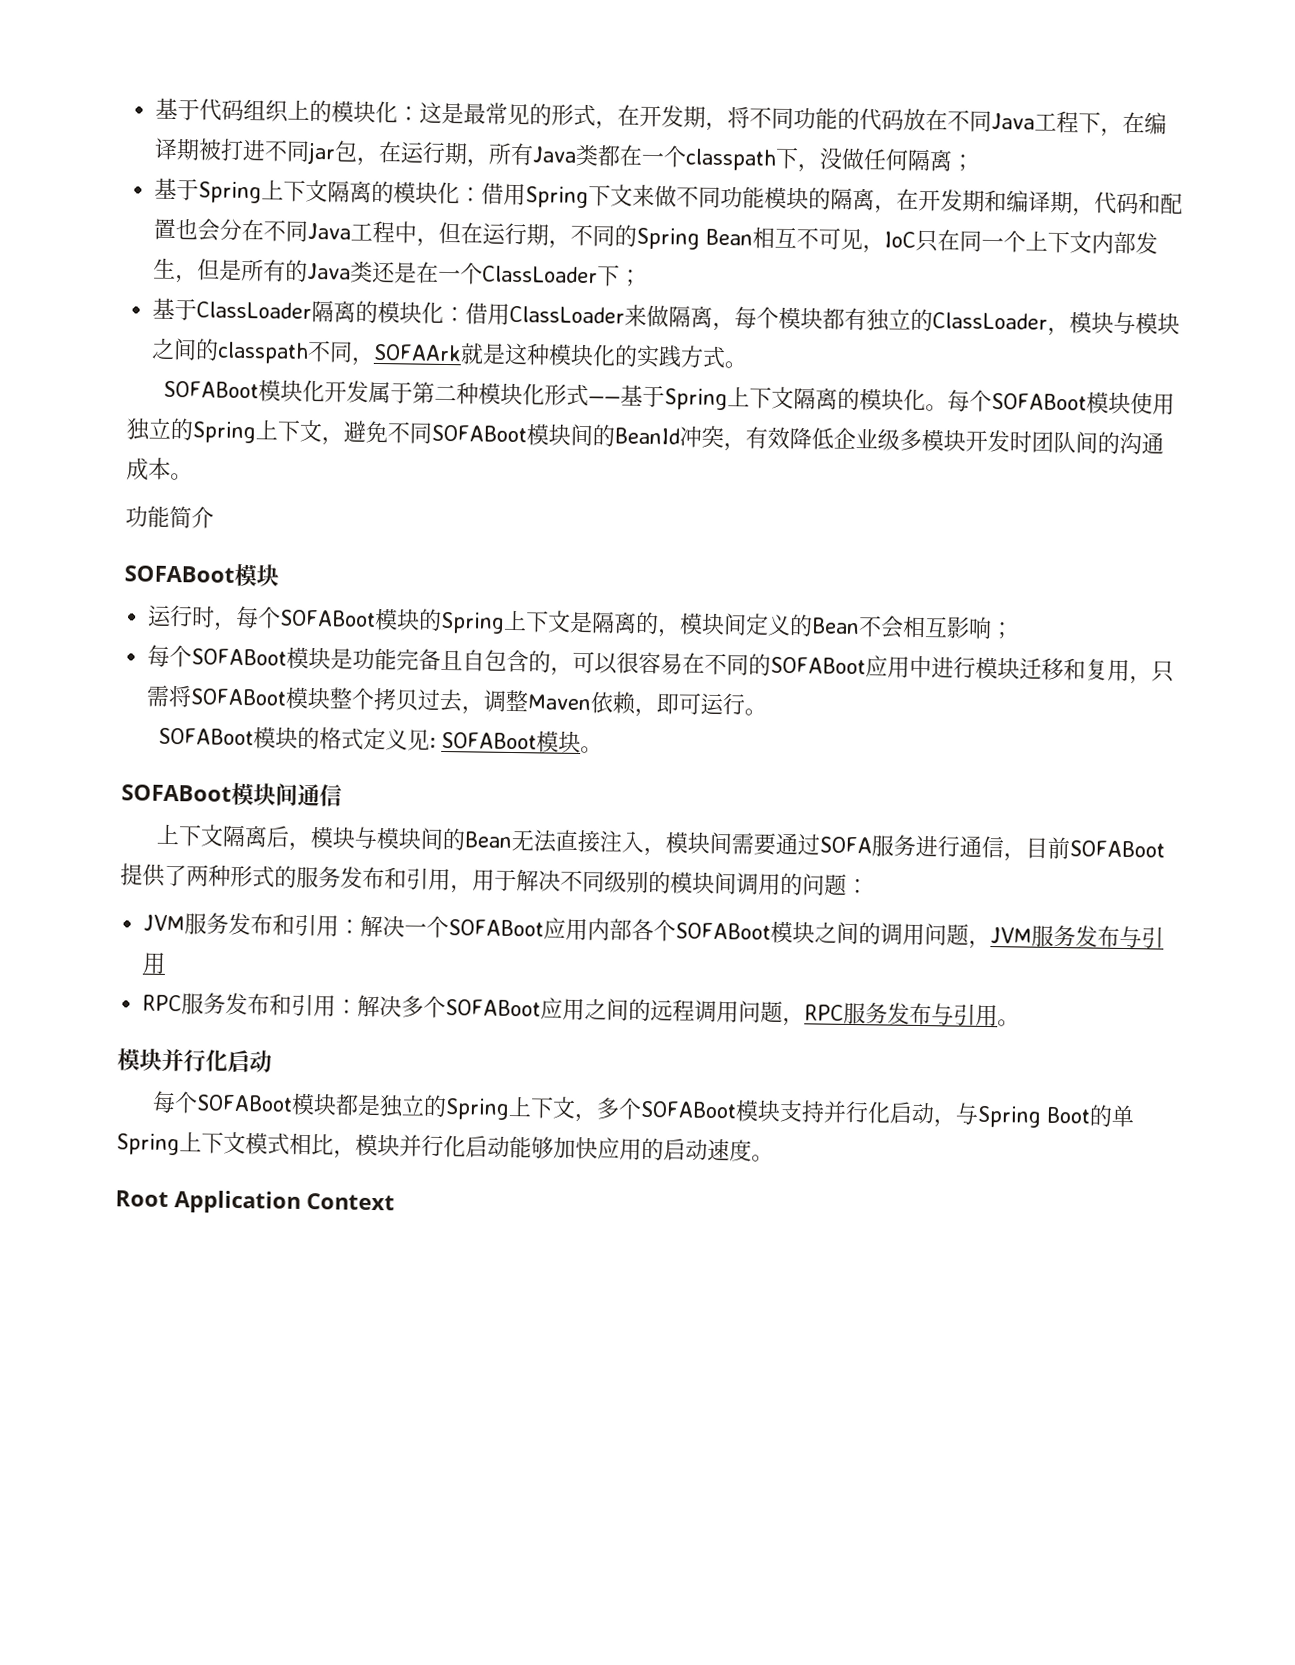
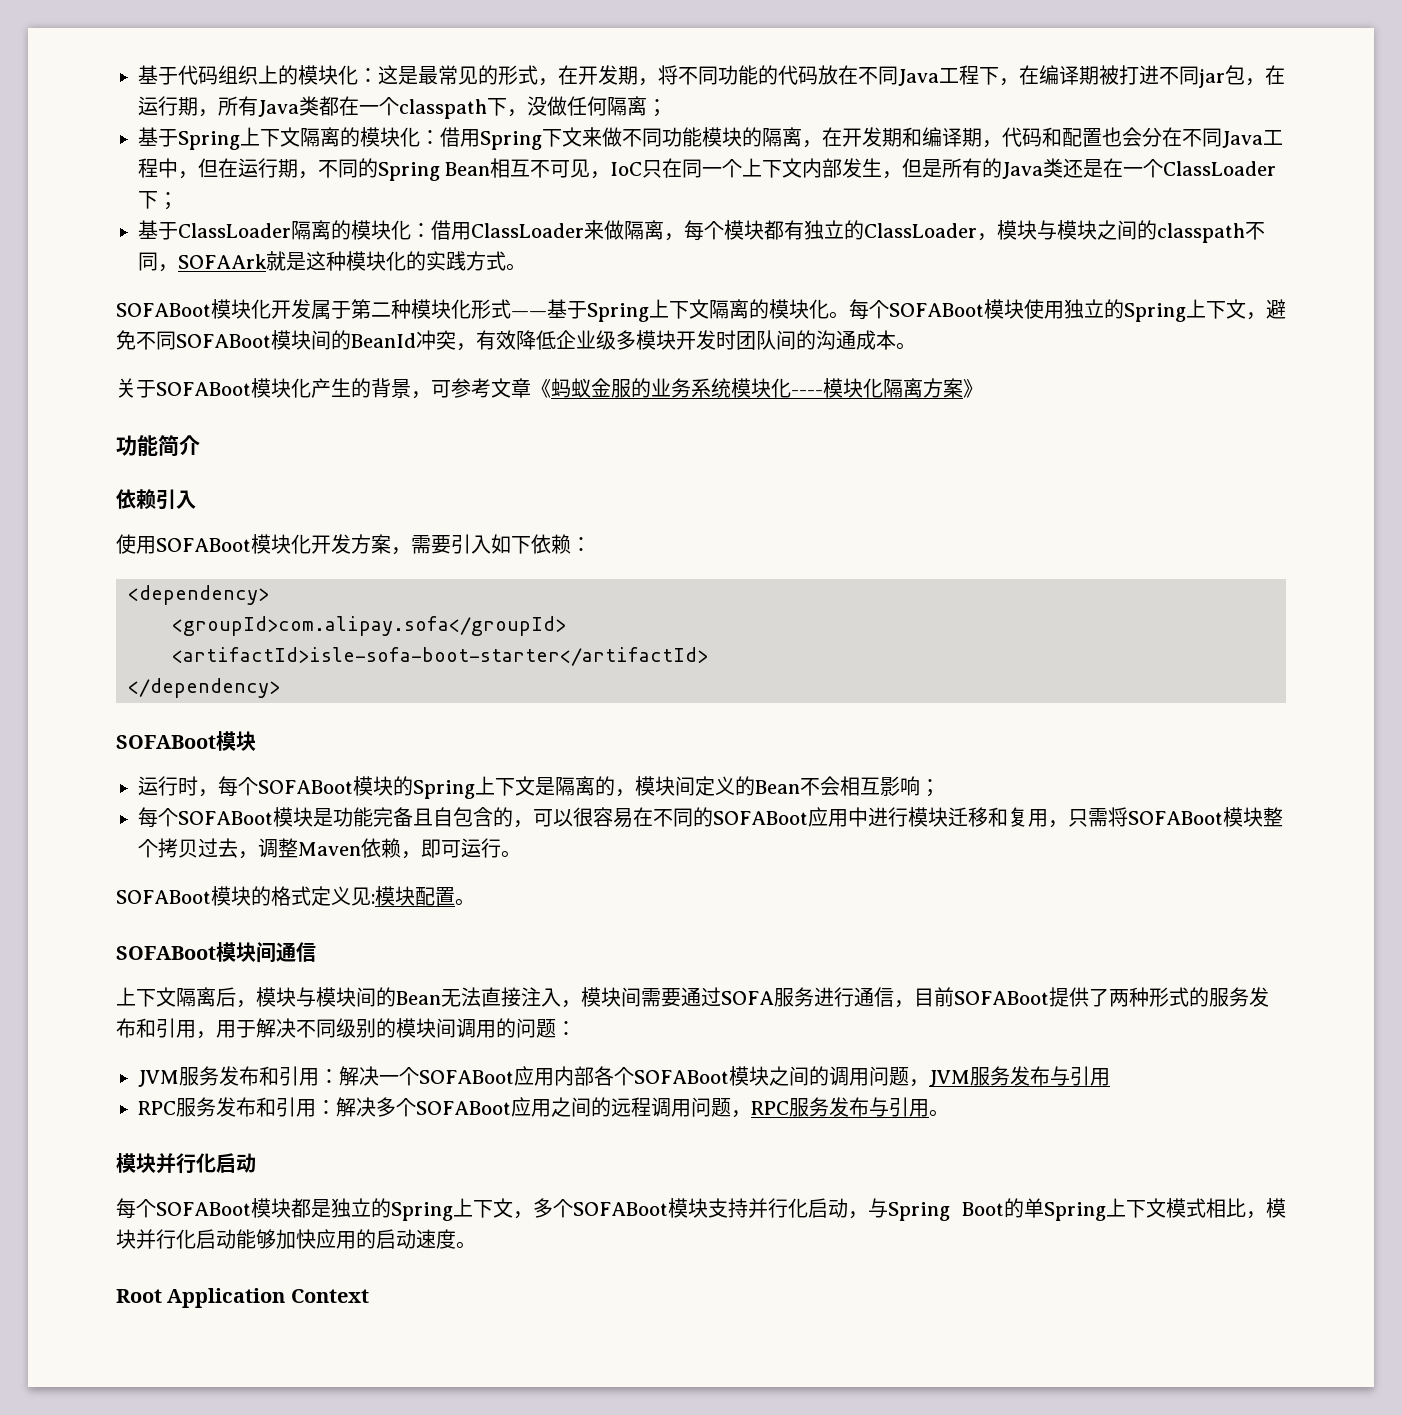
+ 关于SOFABoot模块化产生的背景，可参考文章《蚂蚁金服的业务系统模块化----模块化隔离方案》
  功能简介
+ 依赖引入
+ 使用SOFABoot模块化开发方案，需要引入如下依赖：
+ <dependency>
+ <groupId>com.alipay.sofa</groupId>
+ <artifactId>isle-sofa-boot-starter</artifactId>
+ </dependency>
- SOFABoot模块的格式定义见: SOFABoot模块。
+ SOFABoot模块的格式定义见:模块配置。

